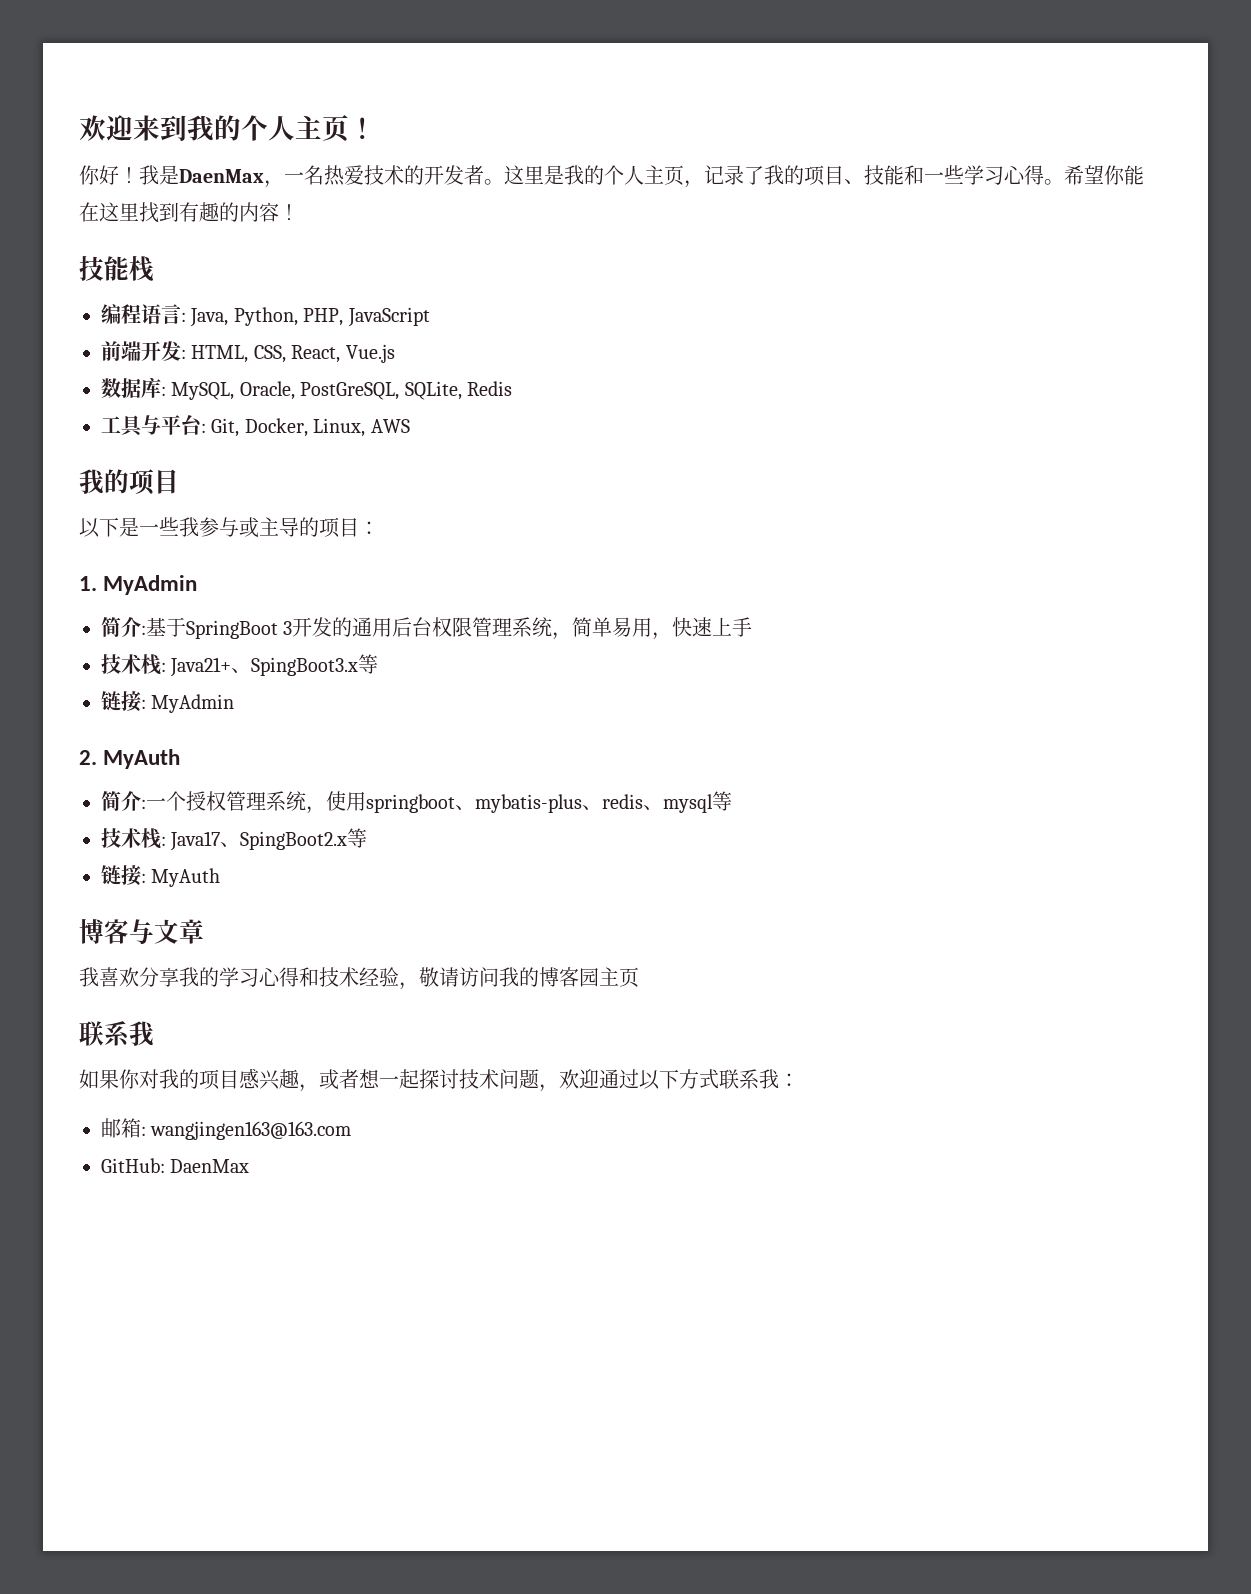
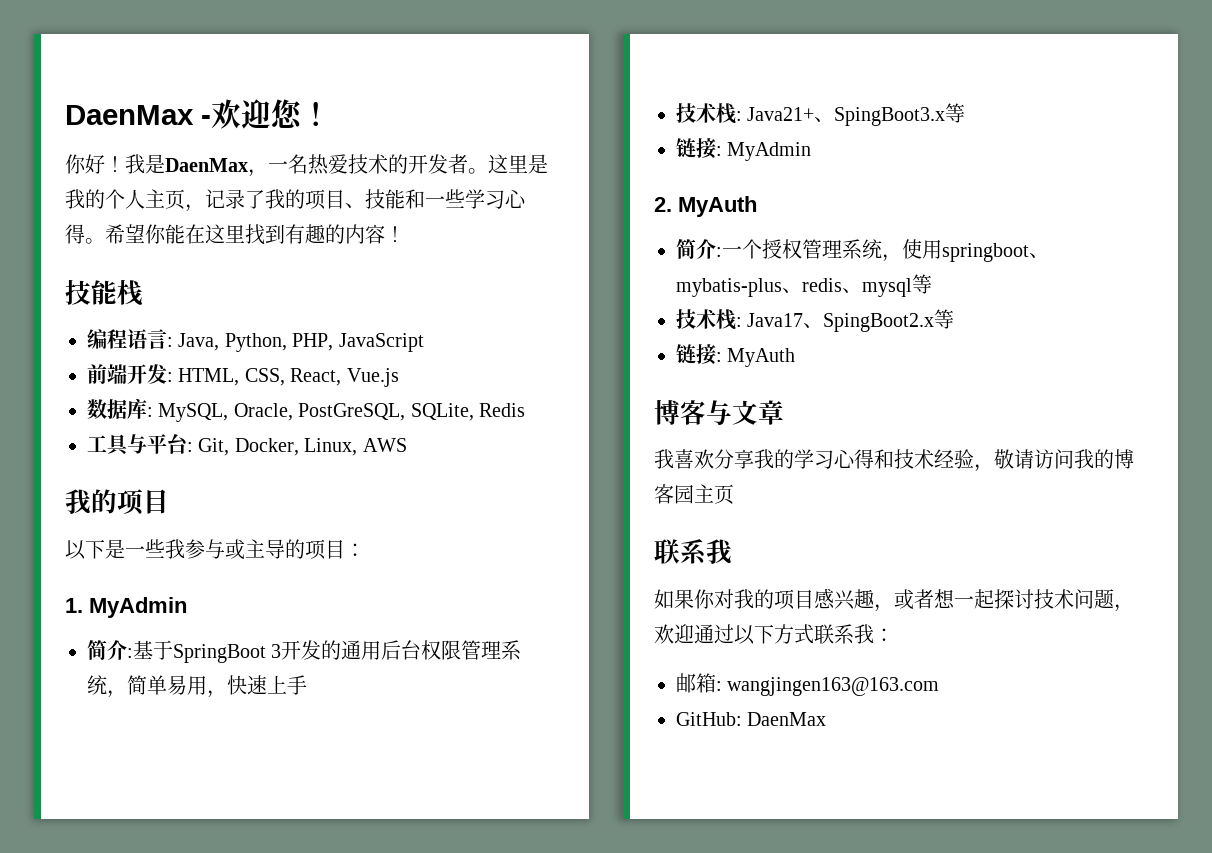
- 欢迎来到我的个人主页！
+ DaenMax -欢迎您！

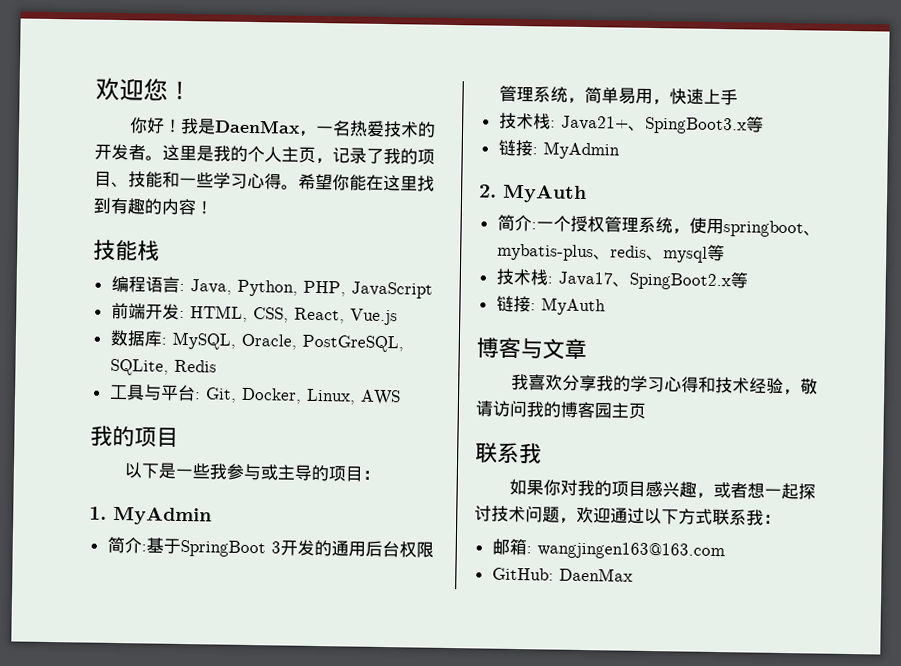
- DaenMax -欢迎您！
+ 欢迎您！

